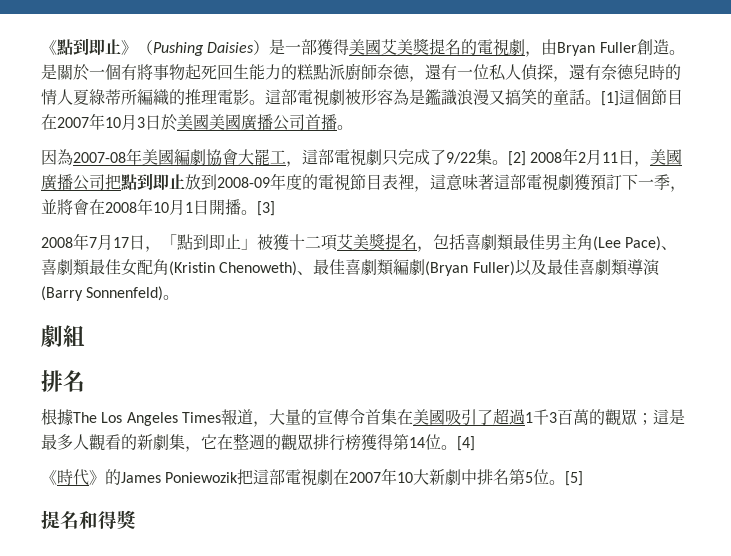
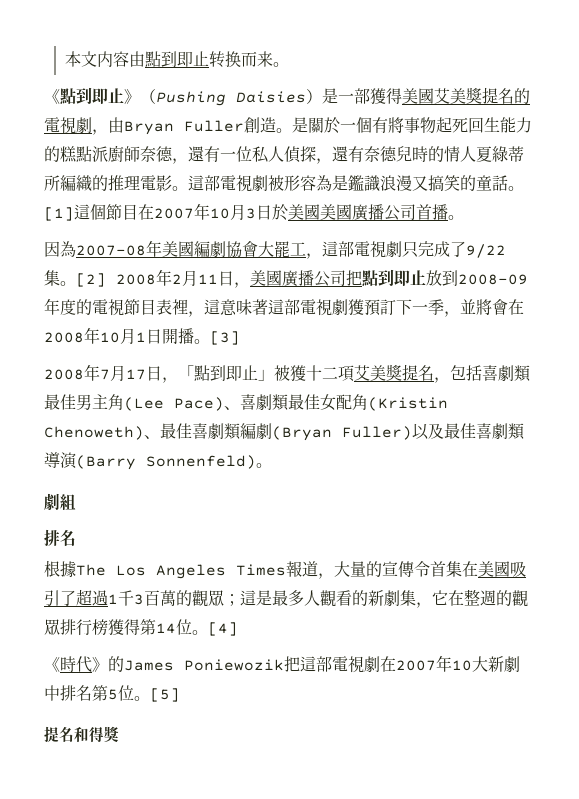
+ 本文内容由點到即止转换而来。

